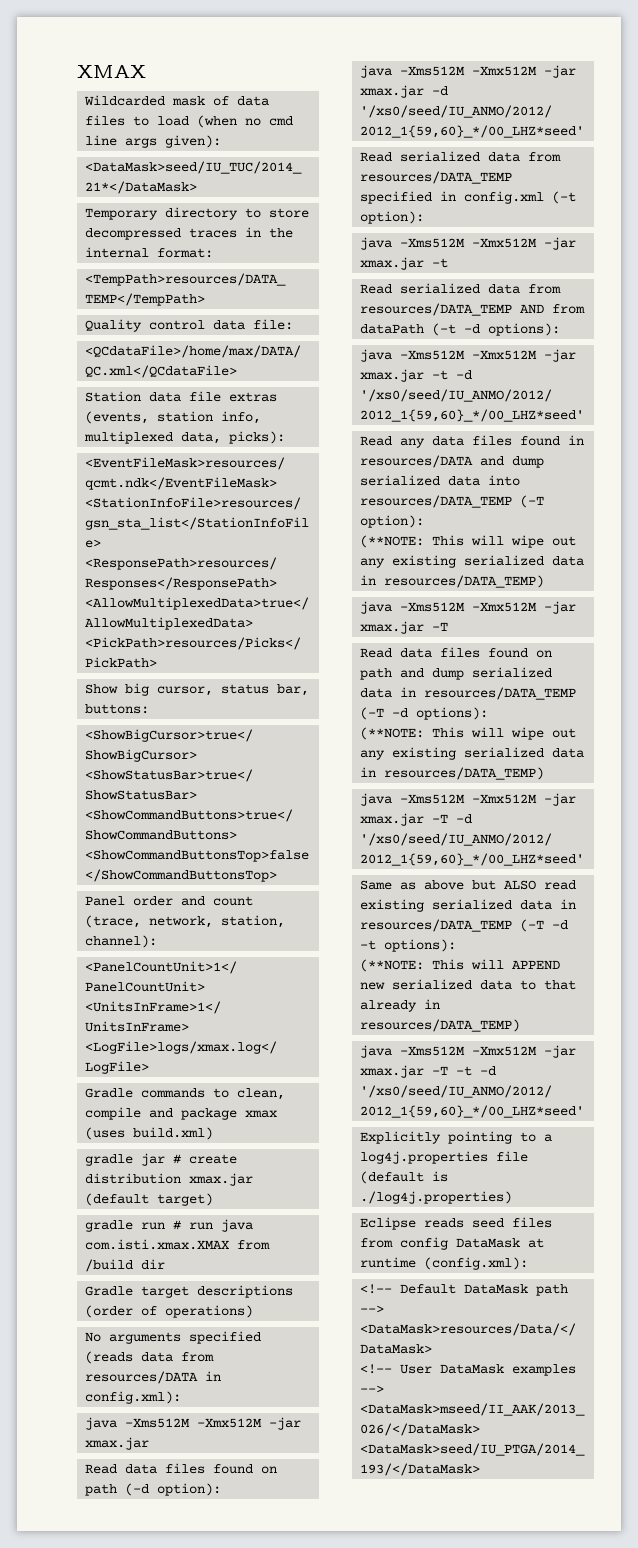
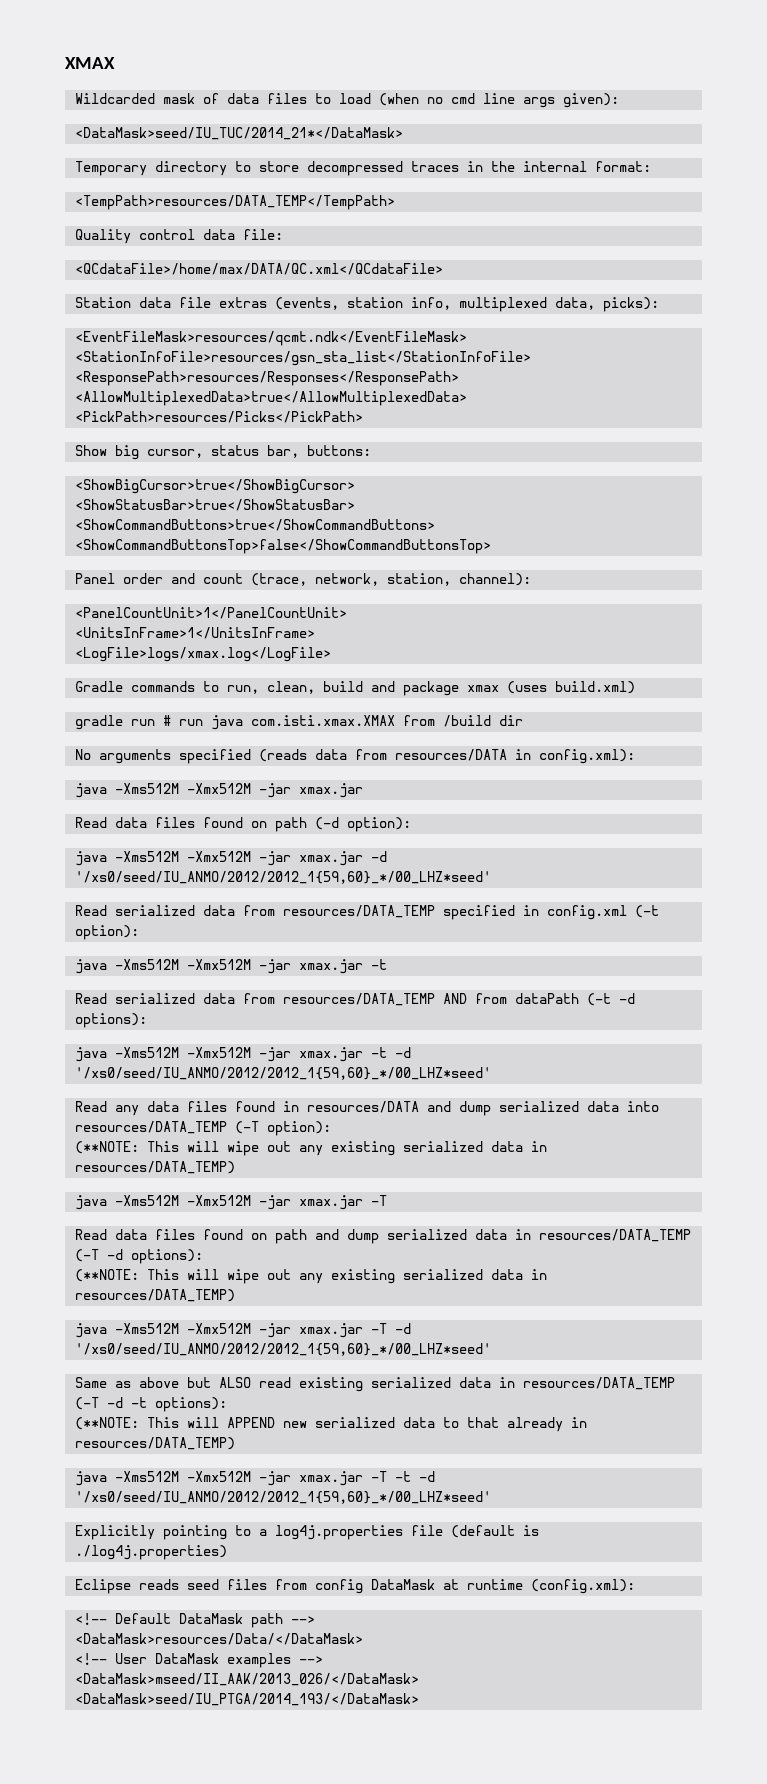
- Gradle commands to clean, compile and package xmax (uses build.xml)
+ Gradle commands to run, clean, build and package xmax (uses build.xml)
- gradle jar # create distribution xmax.jar (default target)
- Gradle target descriptions (order of operations)

